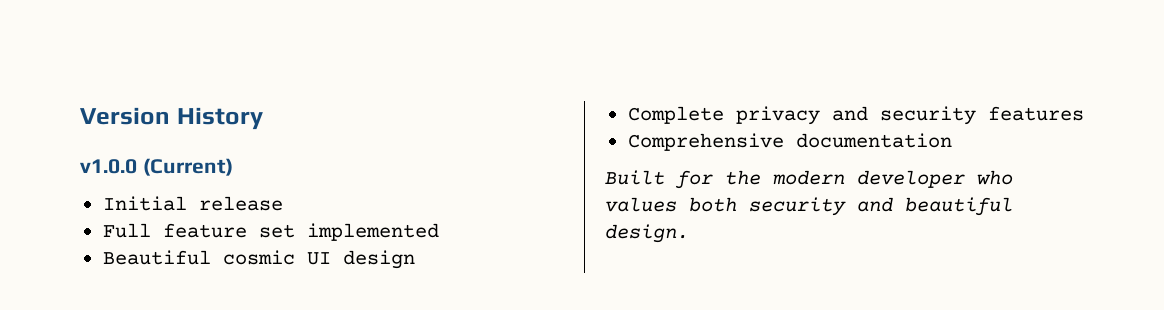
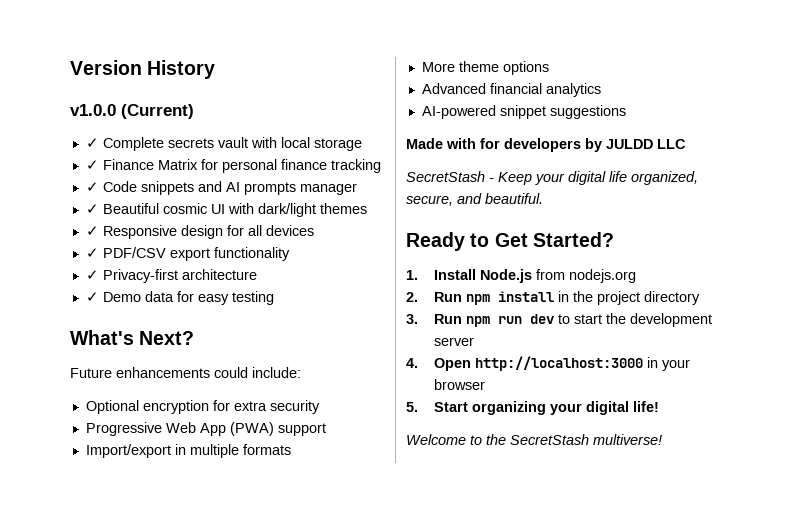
- Initial release
- Full feature set implemented
- Beautiful cosmic UI design
- Complete privacy and security features
- Comprehensive documentation
- Built for the modern developer who values both security and beautiful design.
+ ✓ Complete secrets vault with local storage
+ ✓ Finance Matrix for personal finance tracking
+ ✓ Code snippets and AI prompts manager
+ ✓ Beautiful cosmic UI with dark/light themes
+ ✓ Responsive design for all devices
+ ✓ PDF/CSV export functionality
+ ✓ Privacy-first architecture
+ ✓ Demo data for easy testing
+ What's Next?
+ Future enhancements could include:
+ Optional encryption for extra security
+ Progressive Web App (PWA) support
+ Import/export in multiple formats
+ More theme options
+ Advanced financial analytics
+ AI-powered snippet suggestions
+ Made with for developers by JULDD LLC
+ SecretStash - Keep your digital life organized, secure, and beautiful.
+ Ready to Get Started?
+ 1. Install Node.js from nodejs.org
+ 2. Run npm install in the project directory
+ 3. Run npm run dev to start the development server
+ 4. Open http://localhost:3000 in your browser
+ 5. Start organizing your digital life!
+ Welcome to the SecretStash multiverse!

